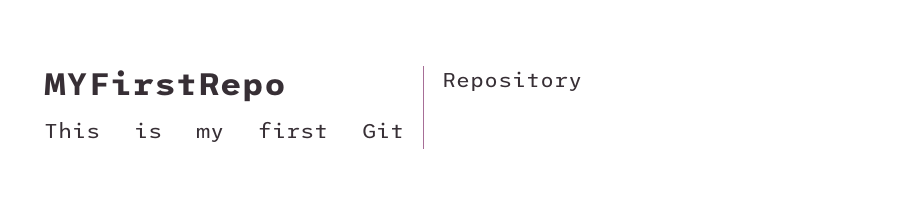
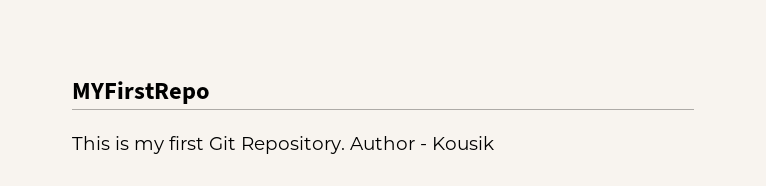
- This is my first Git Repository
+ This is my first Git Repository. Author - Kousik

